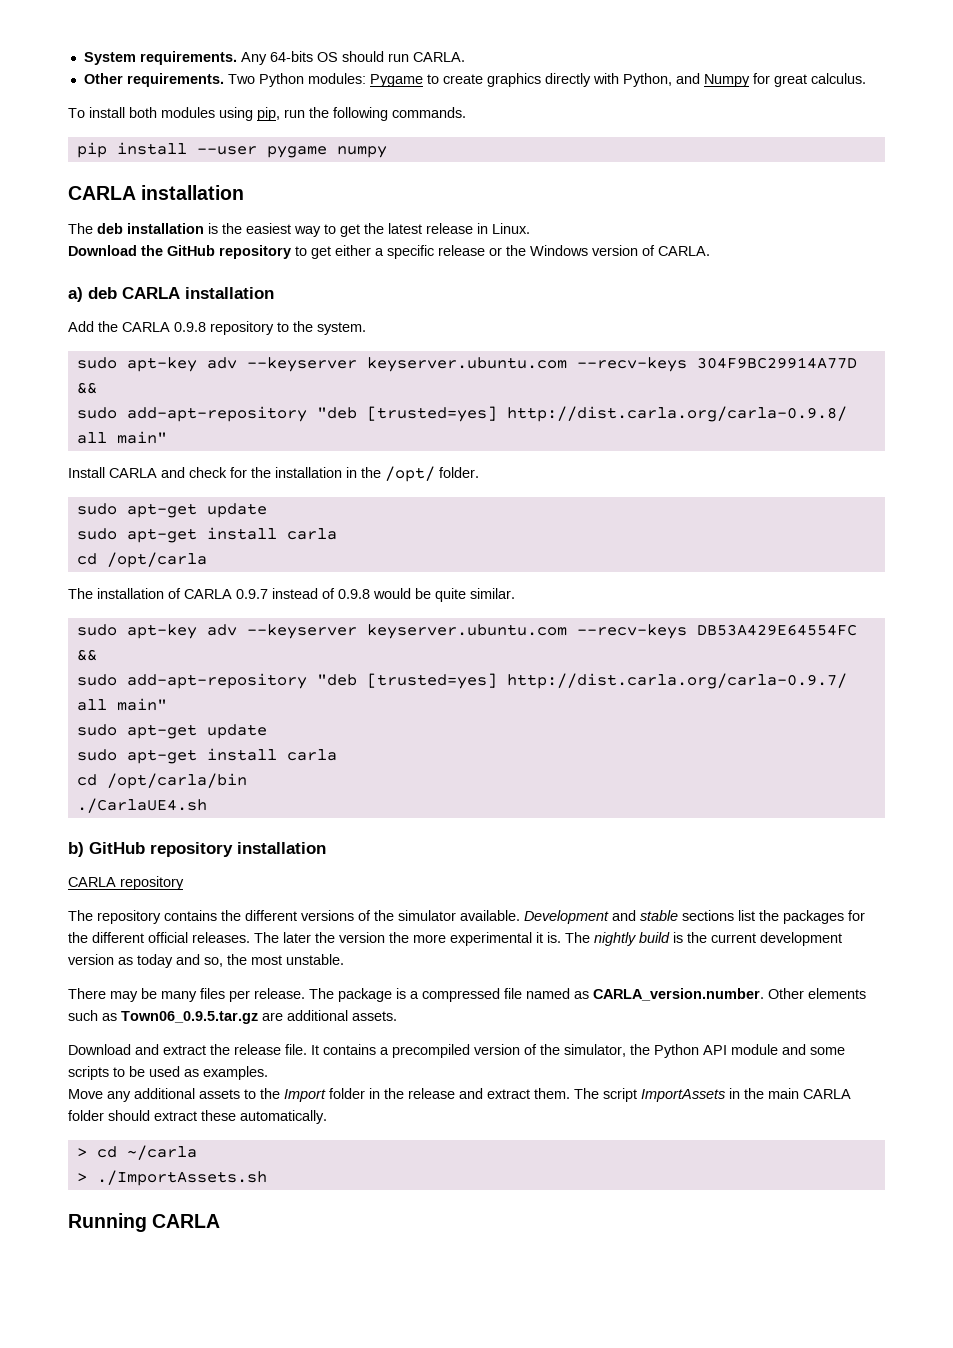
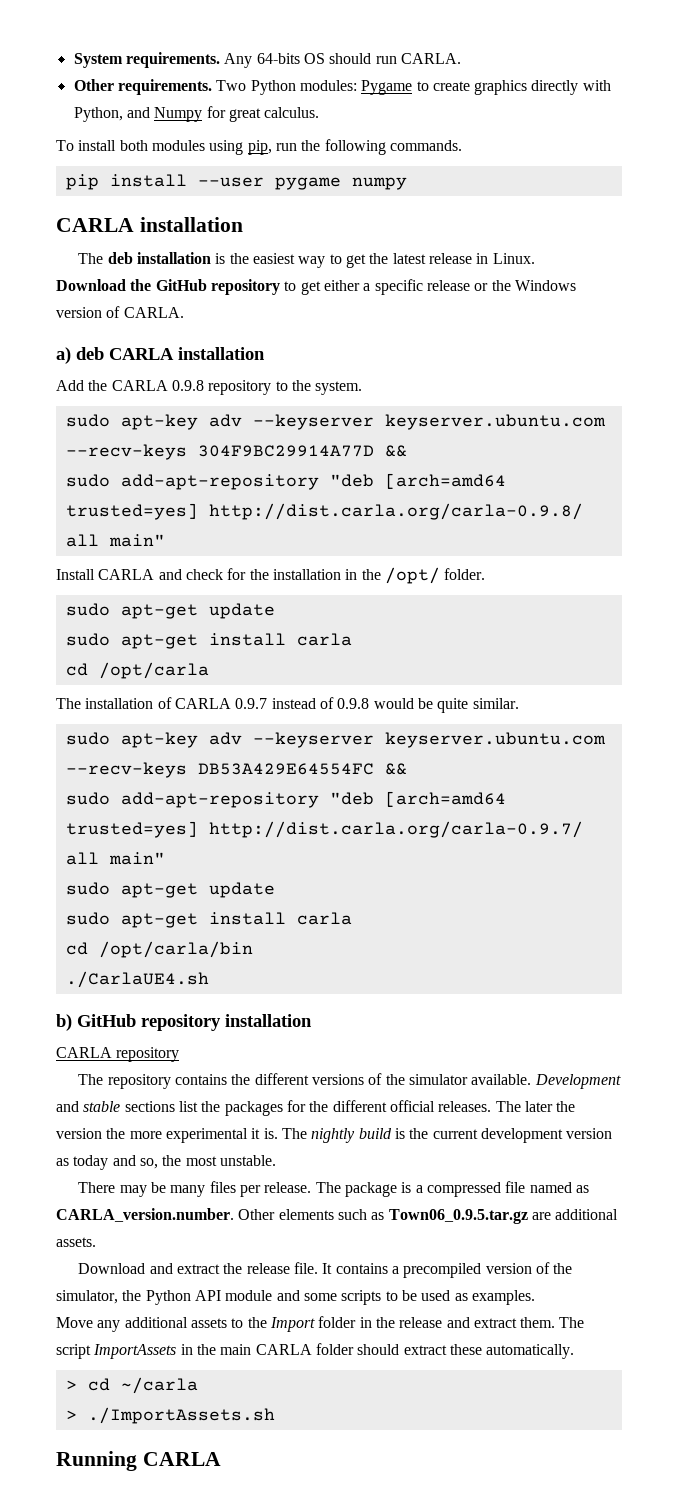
- sudo add-apt-repository "deb [trusted=yes] http://dist.carla.org/carla-0.9.8/ all main"
+ sudo add-apt-repository "deb [arch=amd64 trusted=yes] http://dist.carla.org/carla-0.9.8/ all main"
- sudo add-apt-repository "deb [trusted=yes] http://dist.carla.org/carla-0.9.7/ all main"
+ sudo add-apt-repository "deb [arch=amd64 trusted=yes] http://dist.carla.org/carla-0.9.7/ all main"

